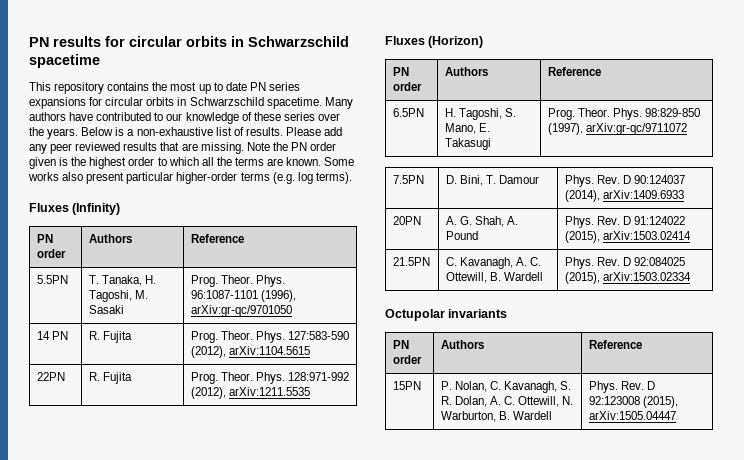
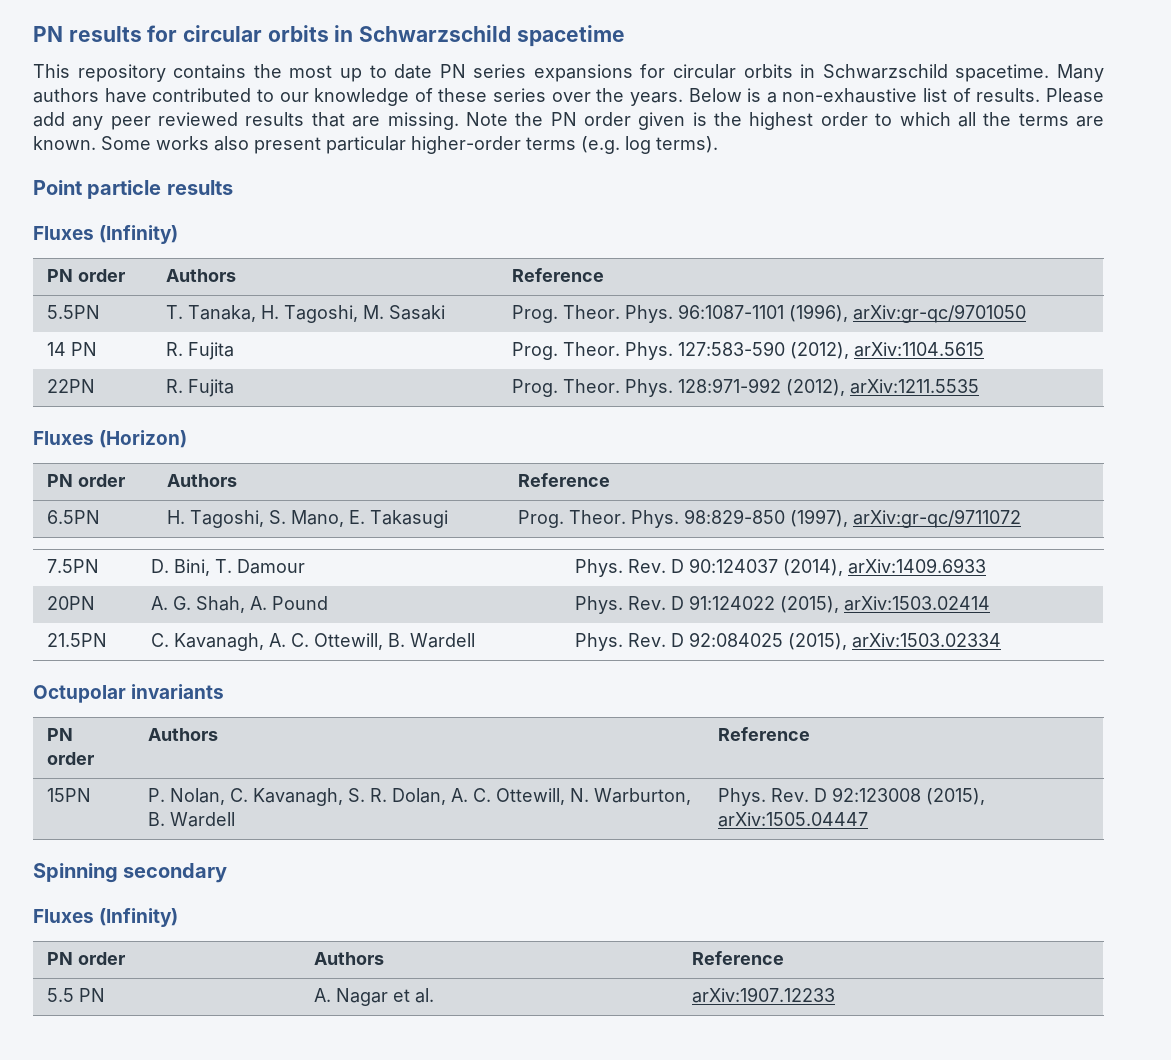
+ Point particle results
+ Spinning secondary
+ Fluxes (Infinity)
+ PN order | Authors | Reference
+ 5.5 PN | A. Nagar et al. | arXiv:1907.12233

